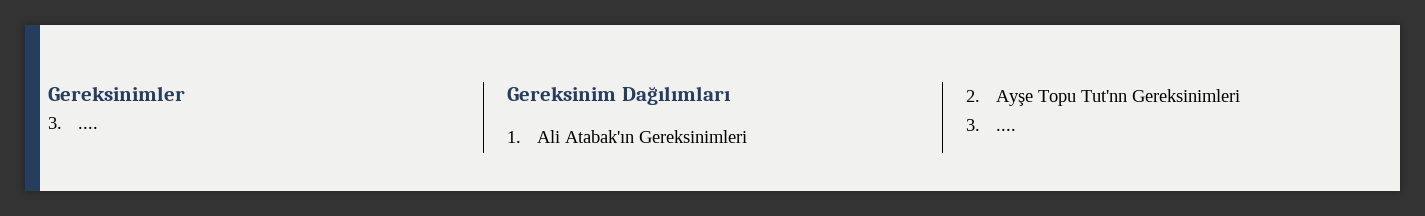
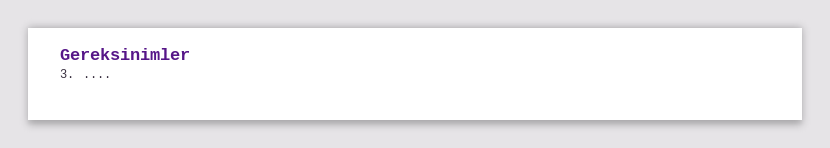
- Gereksinim Dağılımları
- 1. Ali Atabak'ın Gereksinimleri
- 2. Ayşe Topu Tut'nn Gereksinimleri
- 3. ....

